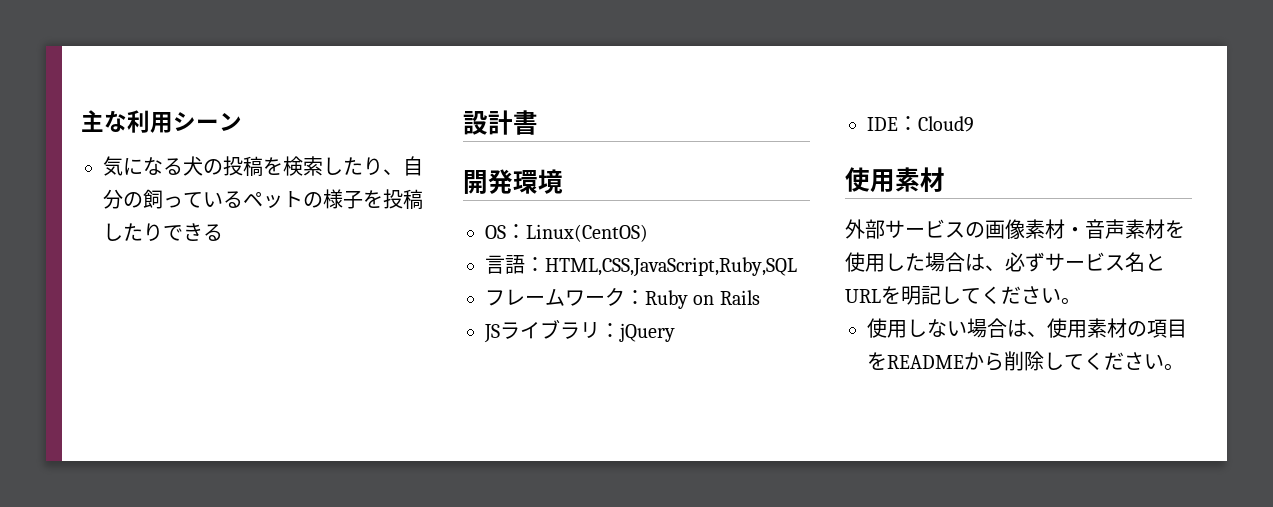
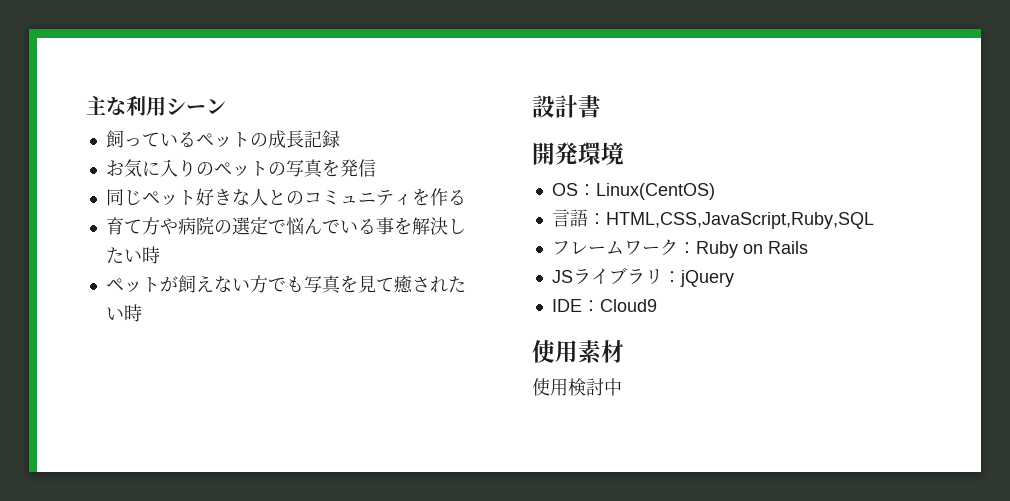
- 気になる犬の投稿を検索したり、自分の飼っているペットの様子を投稿したりできる
+ 飼っているペットの成長記録
+ お気に入りのペットの写真を発信
+ 同じペット好きな人とのコミュニティを作る
+ 育て方や病院の選定で悩んでいる事を解決したい時
+ ペットが飼えない方でも写真を見て癒されたい時
- 外部サービスの画像素材・音声素材を使用した場合は、必ずサービス名とURLを明記してください。
- 使用しない場合は、使用素材の項目をREADMEから削除してください。
+ 使用検討中

